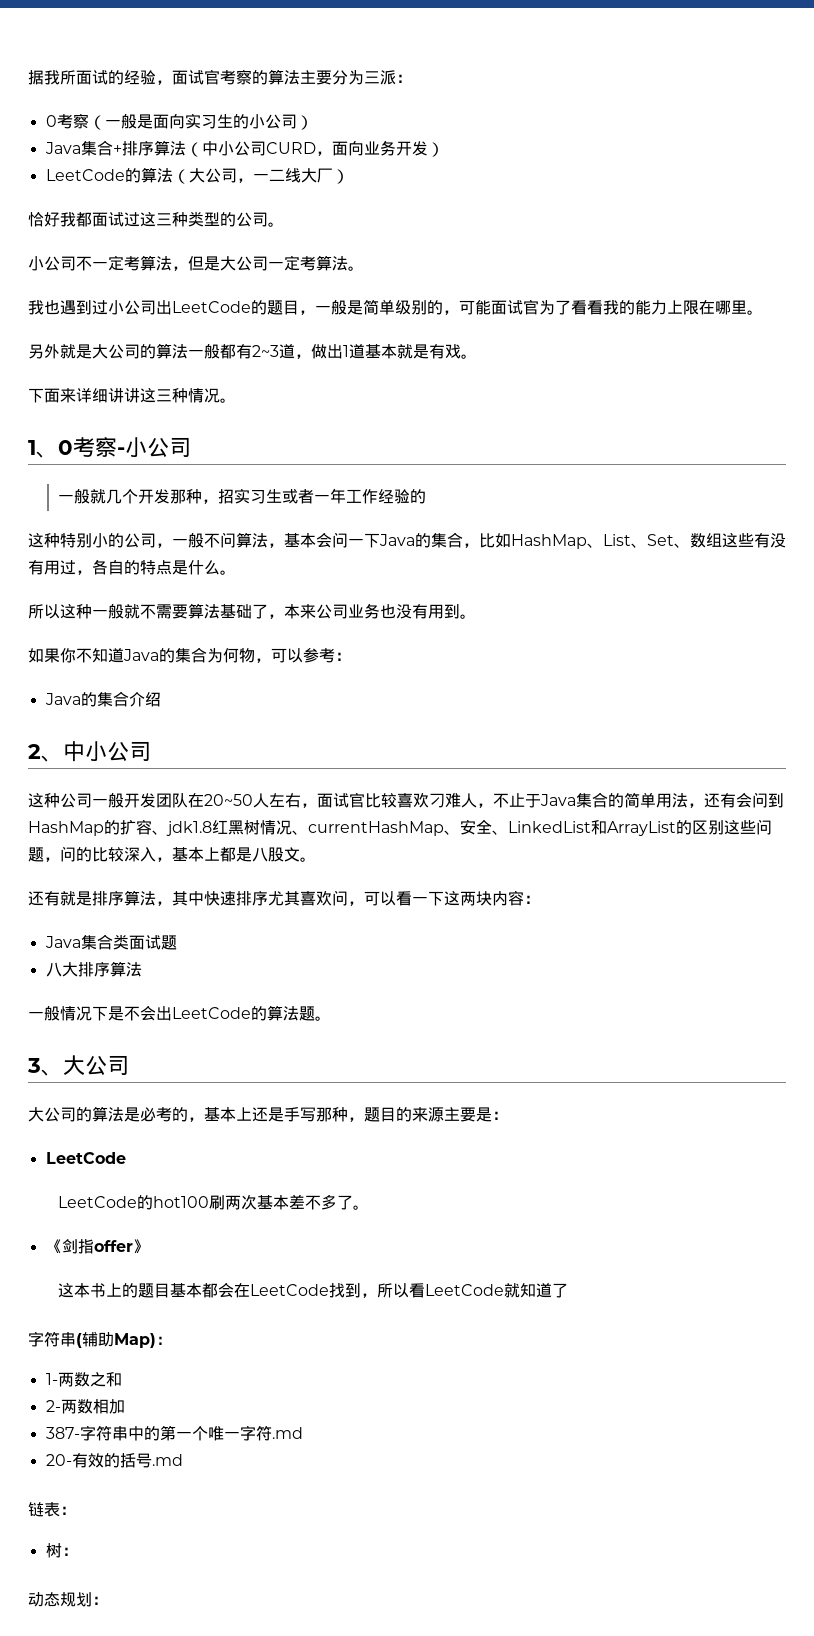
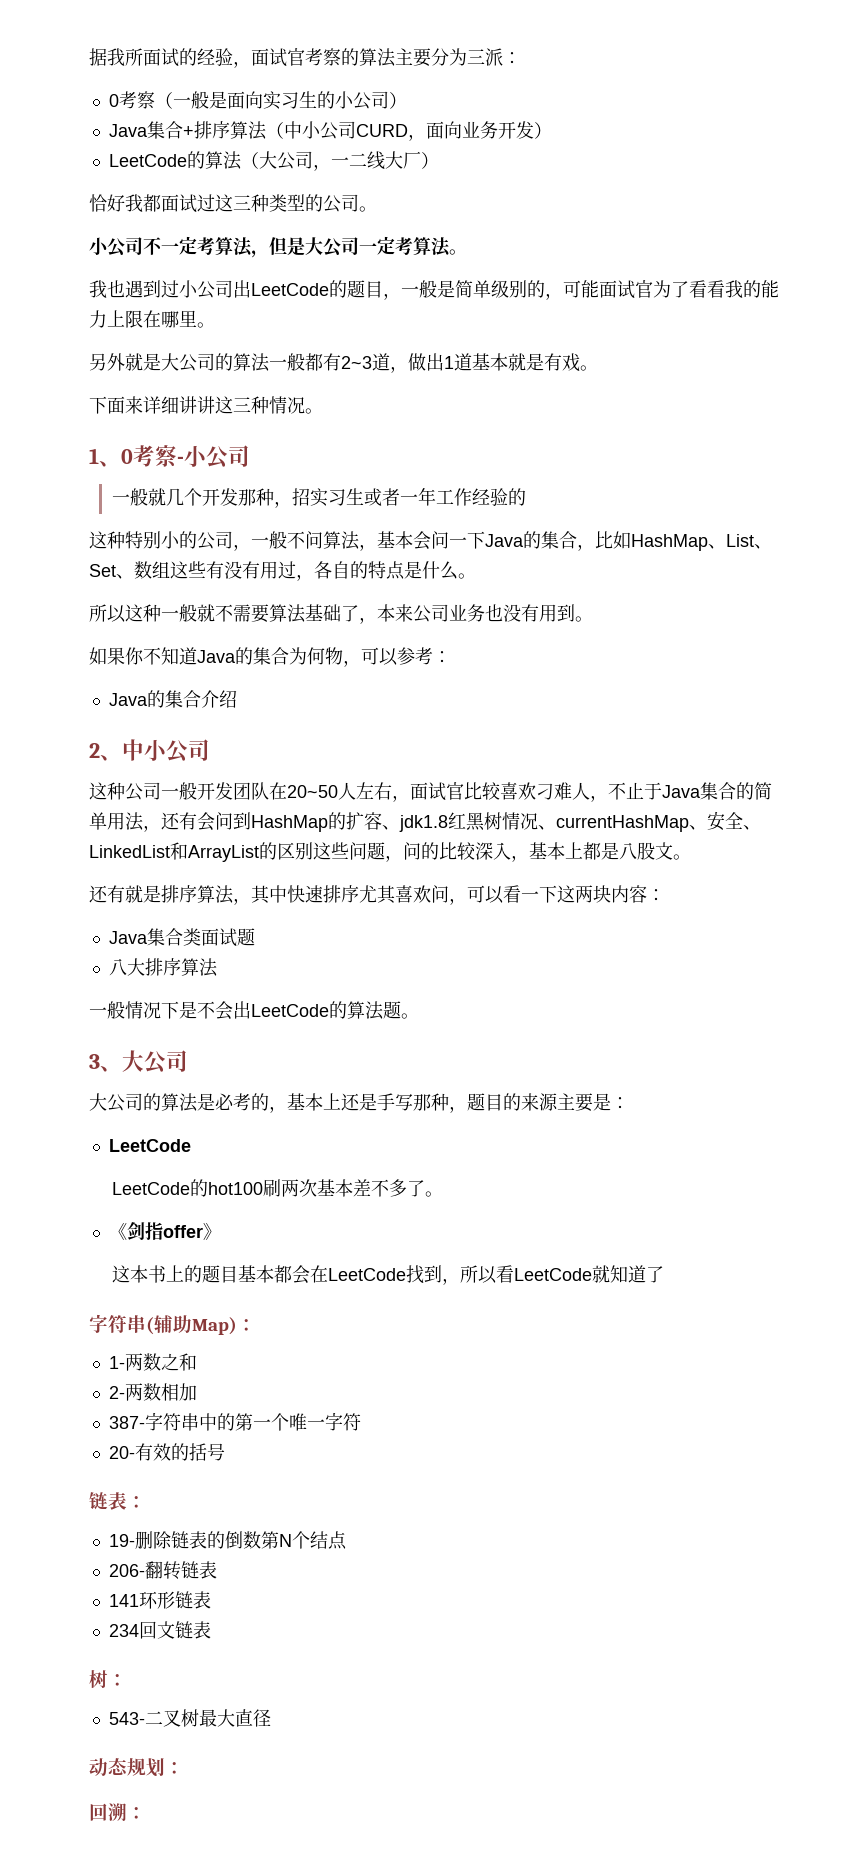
- 387-字符串中的第一个唯一字符.md
+ 387-字符串中的第一个唯一字符
- 20-有效的括号.md
+ 20-有效的括号
+ 19-删除链表的倒数第N个结点
+ 206-翻转链表
+ 141环形链表
+ 234回文链表
  树：
+ 543-二叉树最大直径
+ 回溯：

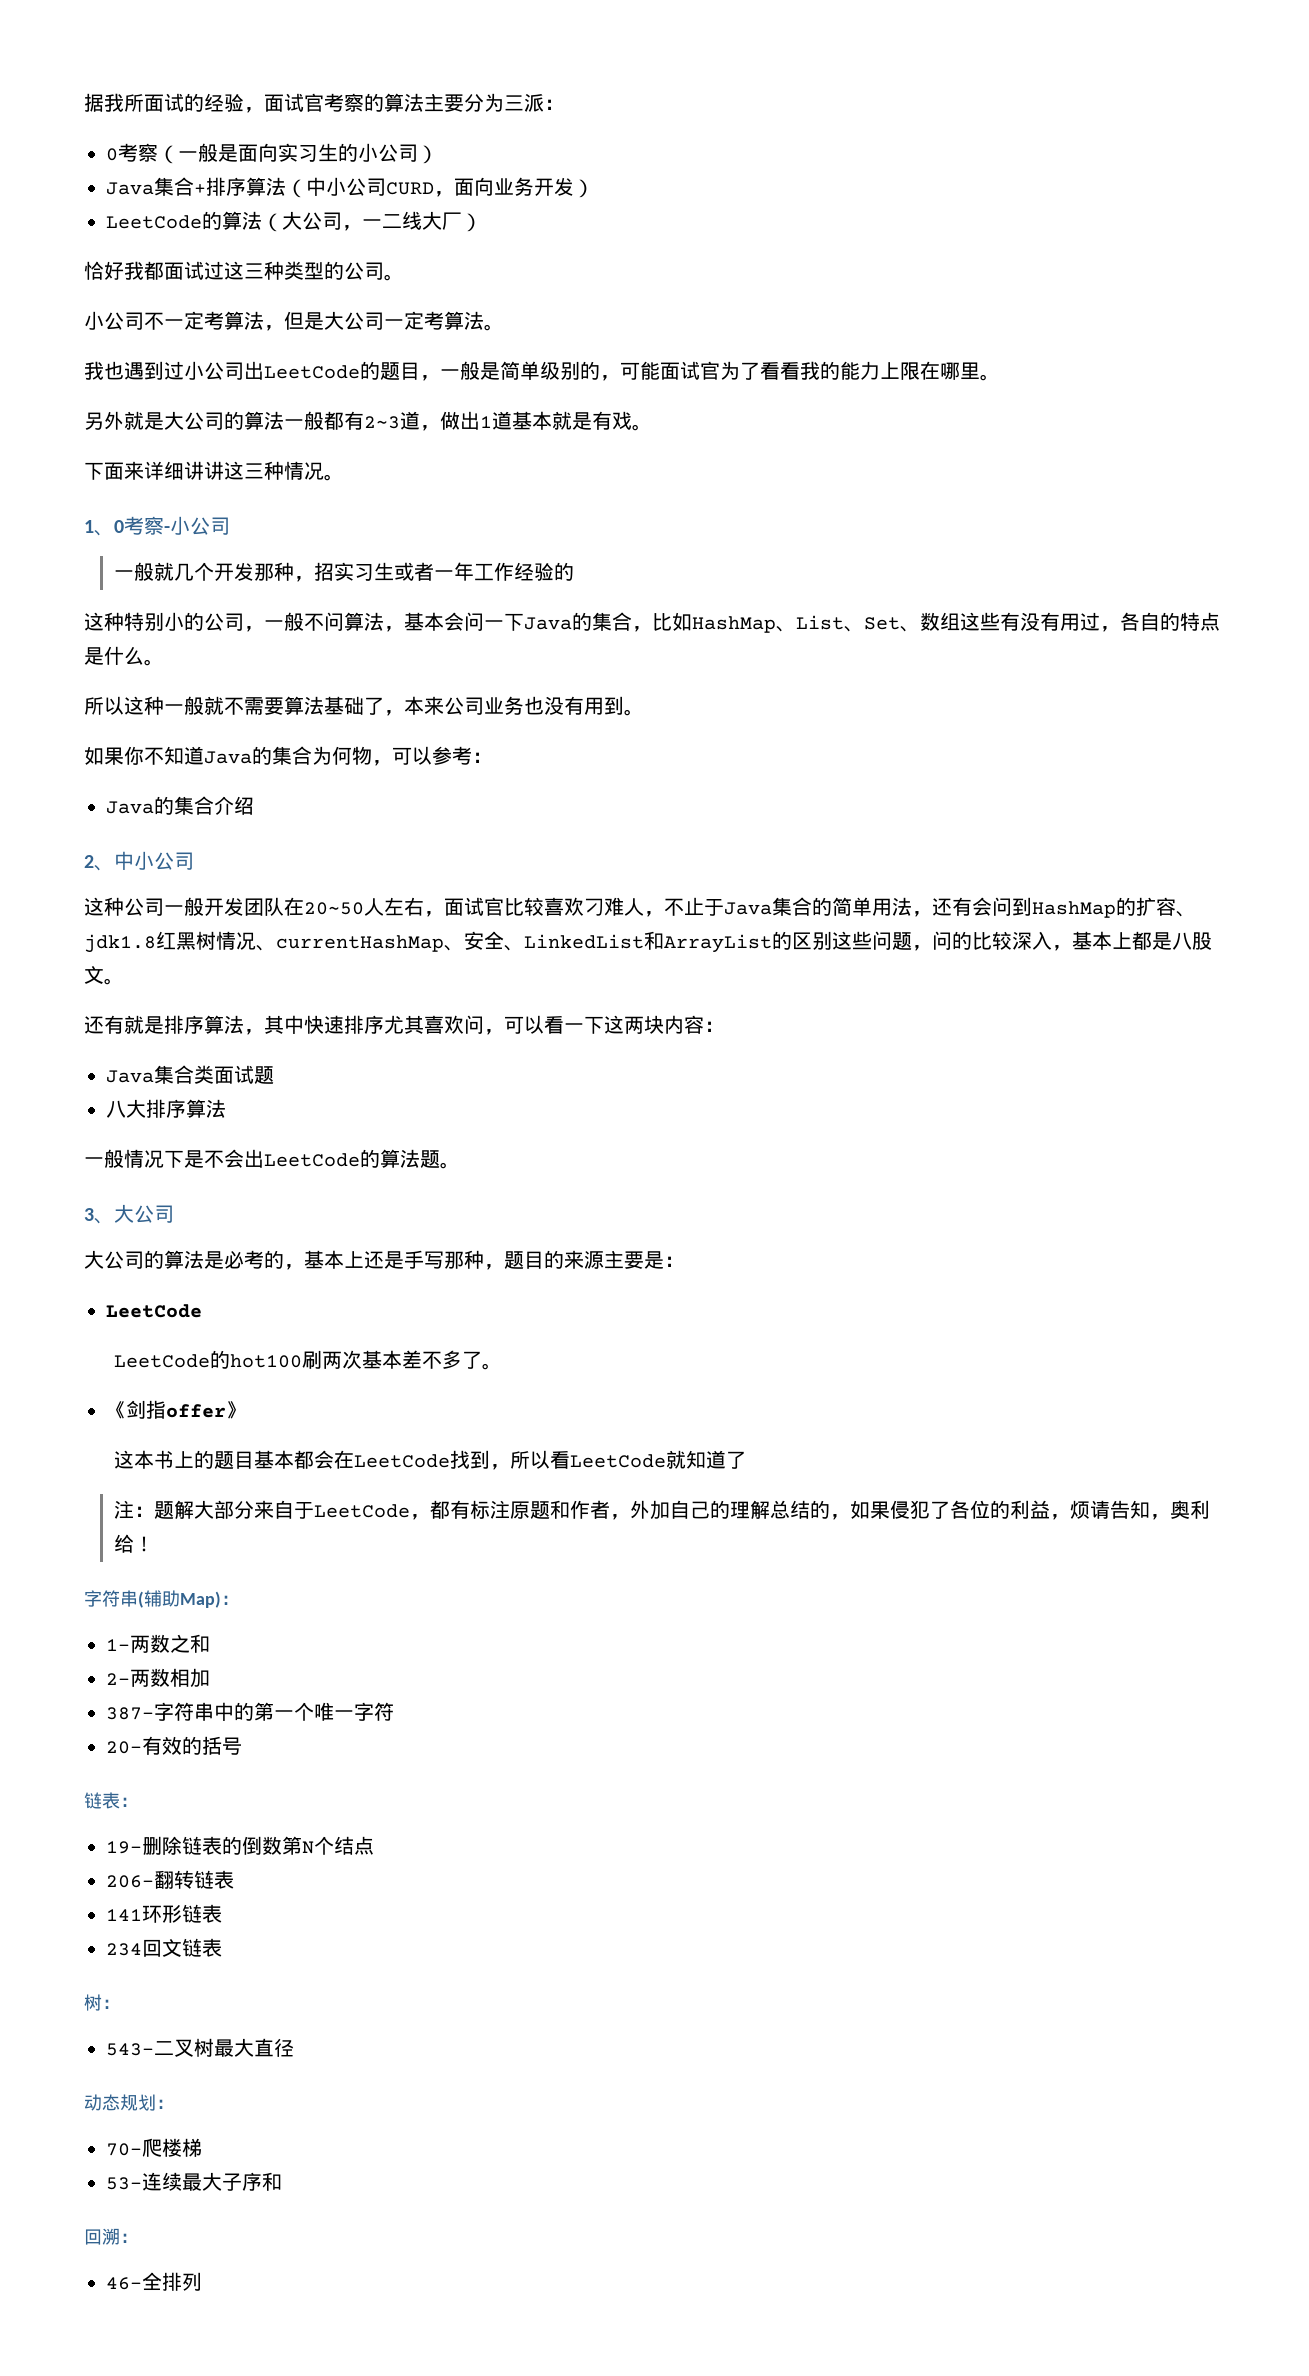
+ 注：题解大部分来自于LeetCode，都有标注原题和作者，外加自己的理解总结的，如果侵犯了各位的利益，烦请告知，奥利给！
+ 70-爬楼梯
+ 53-连续最大子序和
+ 46-全排列

